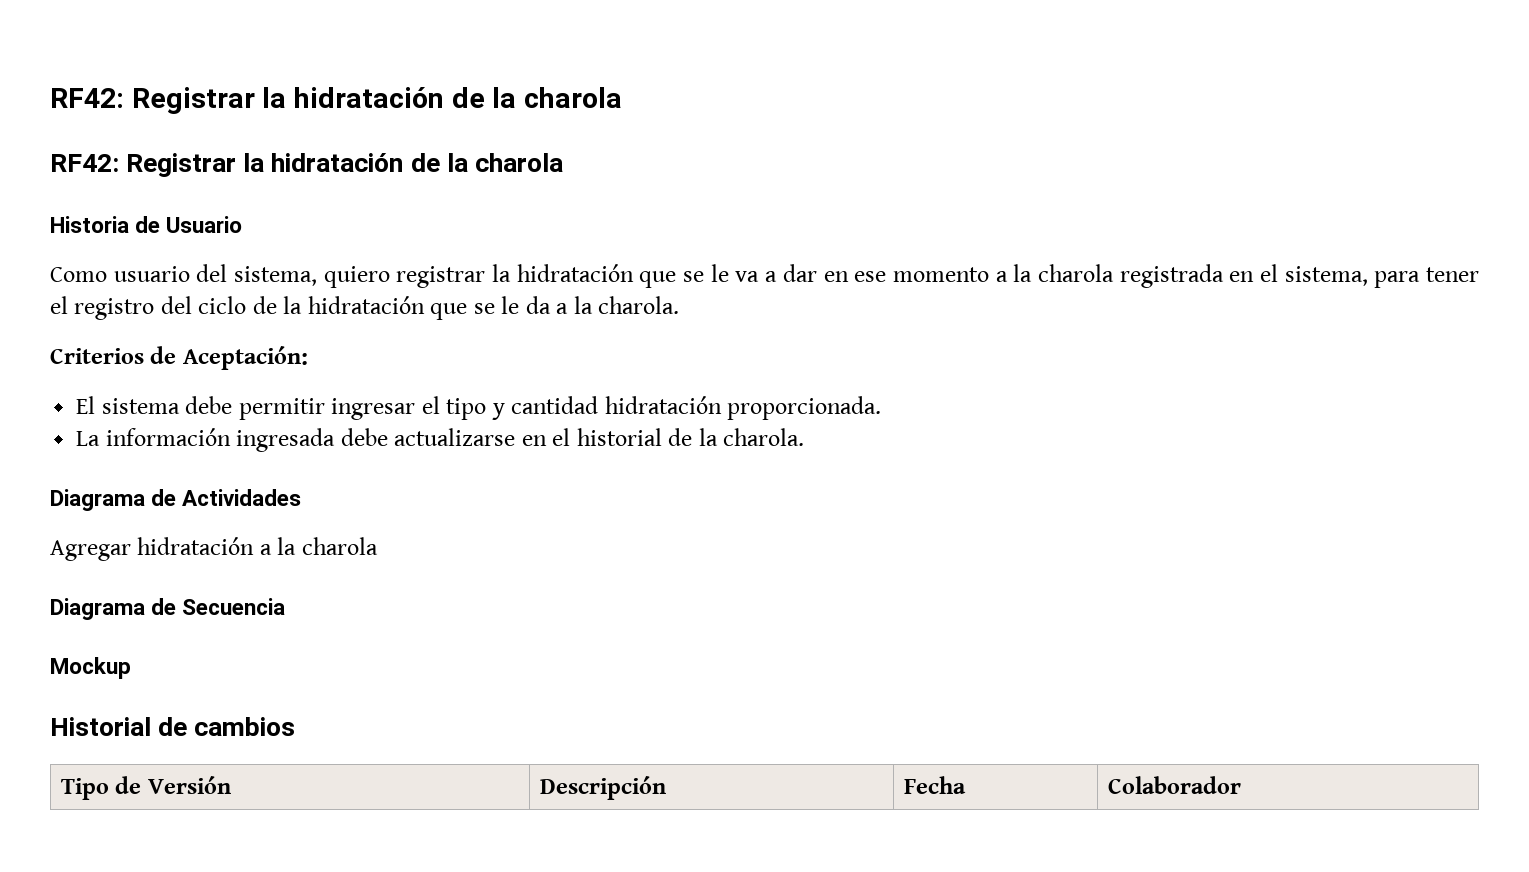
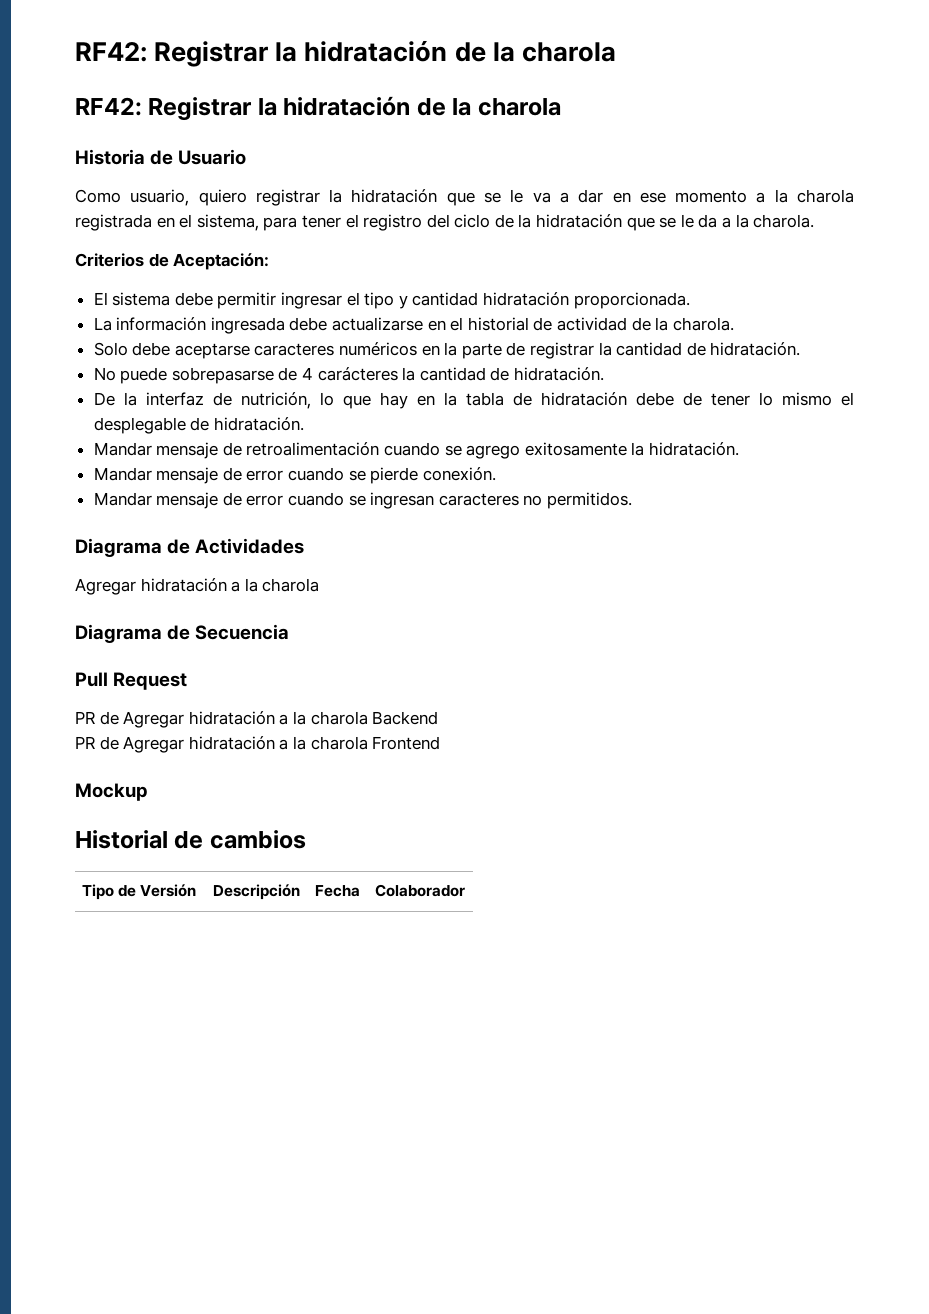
- Como usuario del sistema, quiero registrar la hidratación que se le va a dar en ese momento a la charola registrada en el sistema, para tener el registro del ciclo de la hidratación que se le da a la charola.
+ Como usuario, quiero registrar la hidratación que se le va a dar en ese momento a la charola registrada en el sistema, para tener el registro del ciclo de la hidratación que se le da a la charola.
- La información ingresada debe actualizarse en el historial de la charola.
+ La información ingresada debe actualizarse en el historial de actividad de la charola.
+ Solo debe aceptarse caracteres numéricos en la parte de registrar la cantidad de hidratación.
+ No puede sobrepasarse de 4 carácteres la cantidad de hidratación.
+ De la interfaz de nutrición, lo que hay en la tabla de hidratación debe de tener lo mismo el desplegable de hidratación.
+ Mandar mensaje de retroalimentación cuando se agrego exitosamente la hidratación.
+ Mandar mensaje de error cuando se pierde conexión.
+ Mandar mensaje de error cuando se ingresan caracteres no permitidos.
+ Pull Request
+ PR de Agregar hidratación a la charola Backend
+ PR de Agregar hidratación a la charola Frontend

